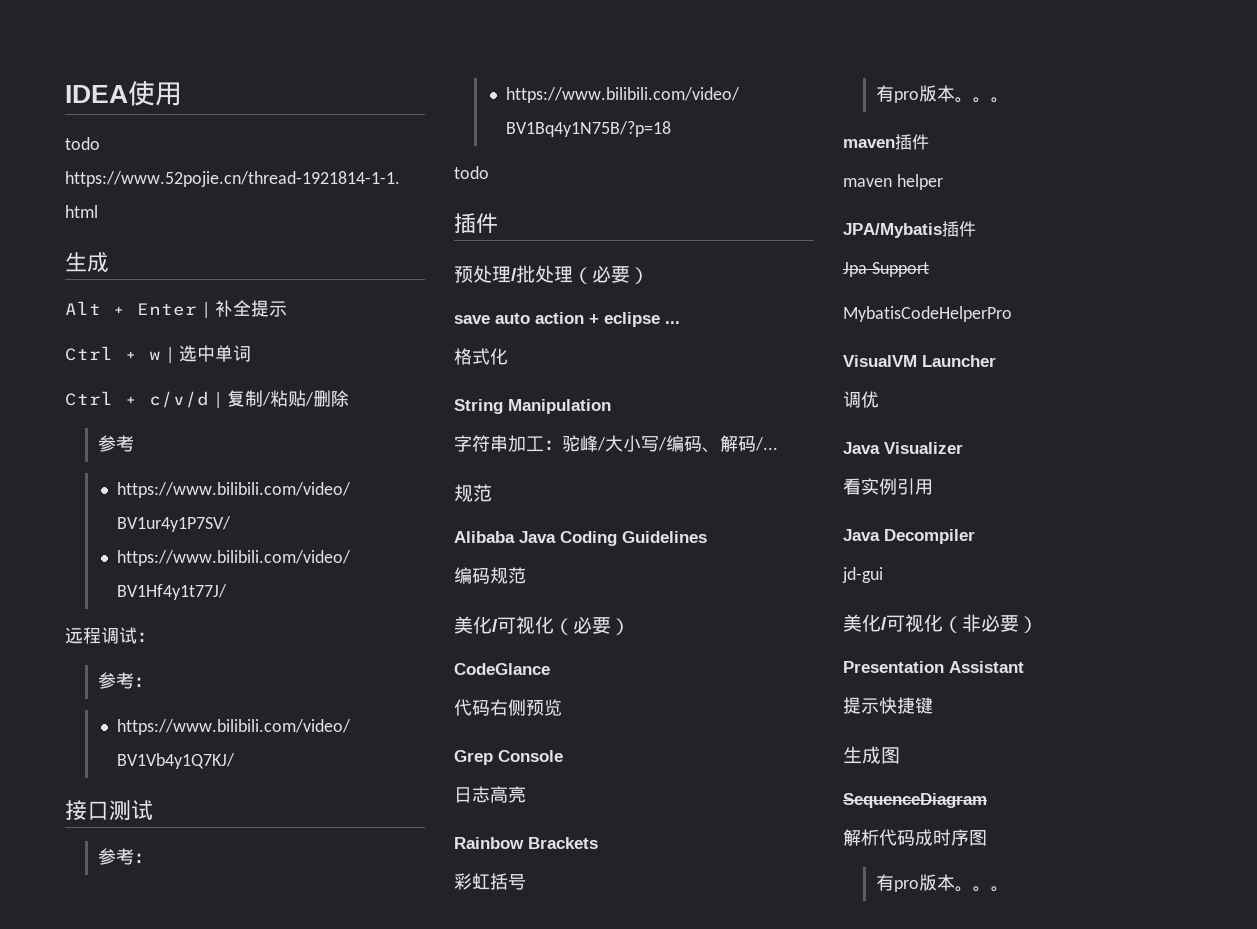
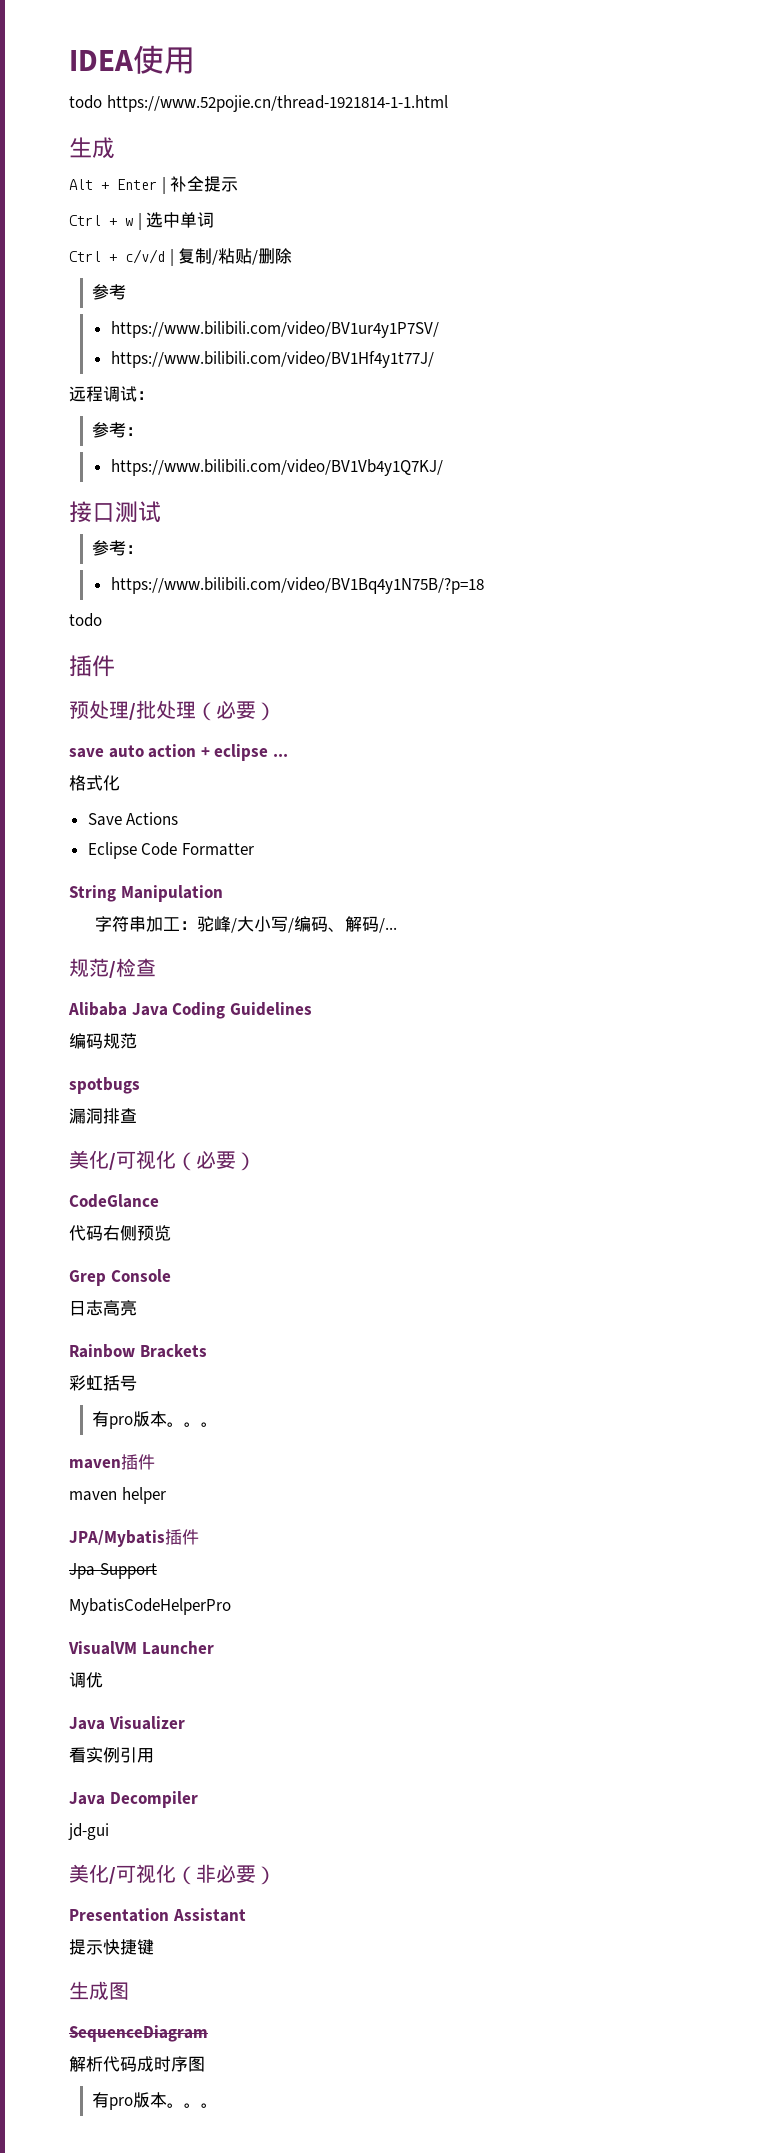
+ Save Actions
+ Eclipse Code Formatter
  字符串加工：驼峰/大小写/编码、解码/...
- 规范
+ 规范/检查
+ spotbugs
+ 漏洞排查

